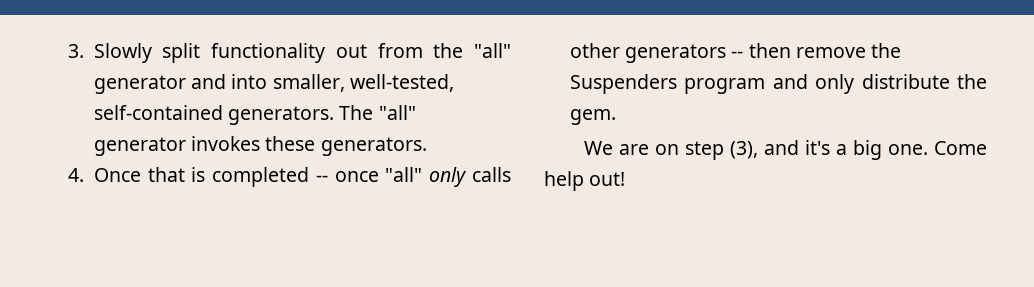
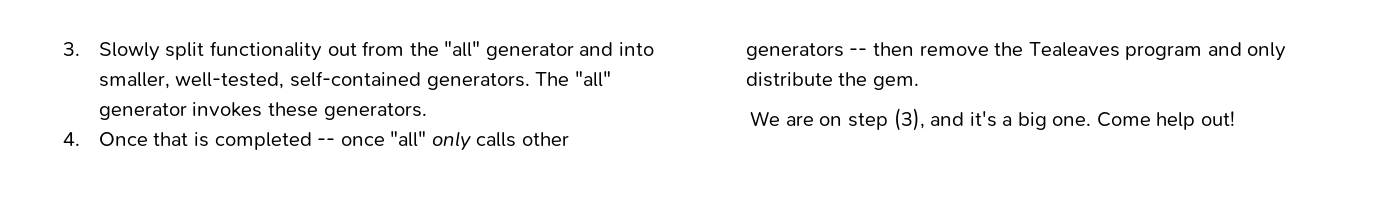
- 4. Once that is completed -- once "all" only calls other generators -- then remove the Suspenders program and only distribute the gem.
+ 4. Once that is completed -- once "all" only calls other generators -- then remove the Tealeaves program and only distribute the gem.

